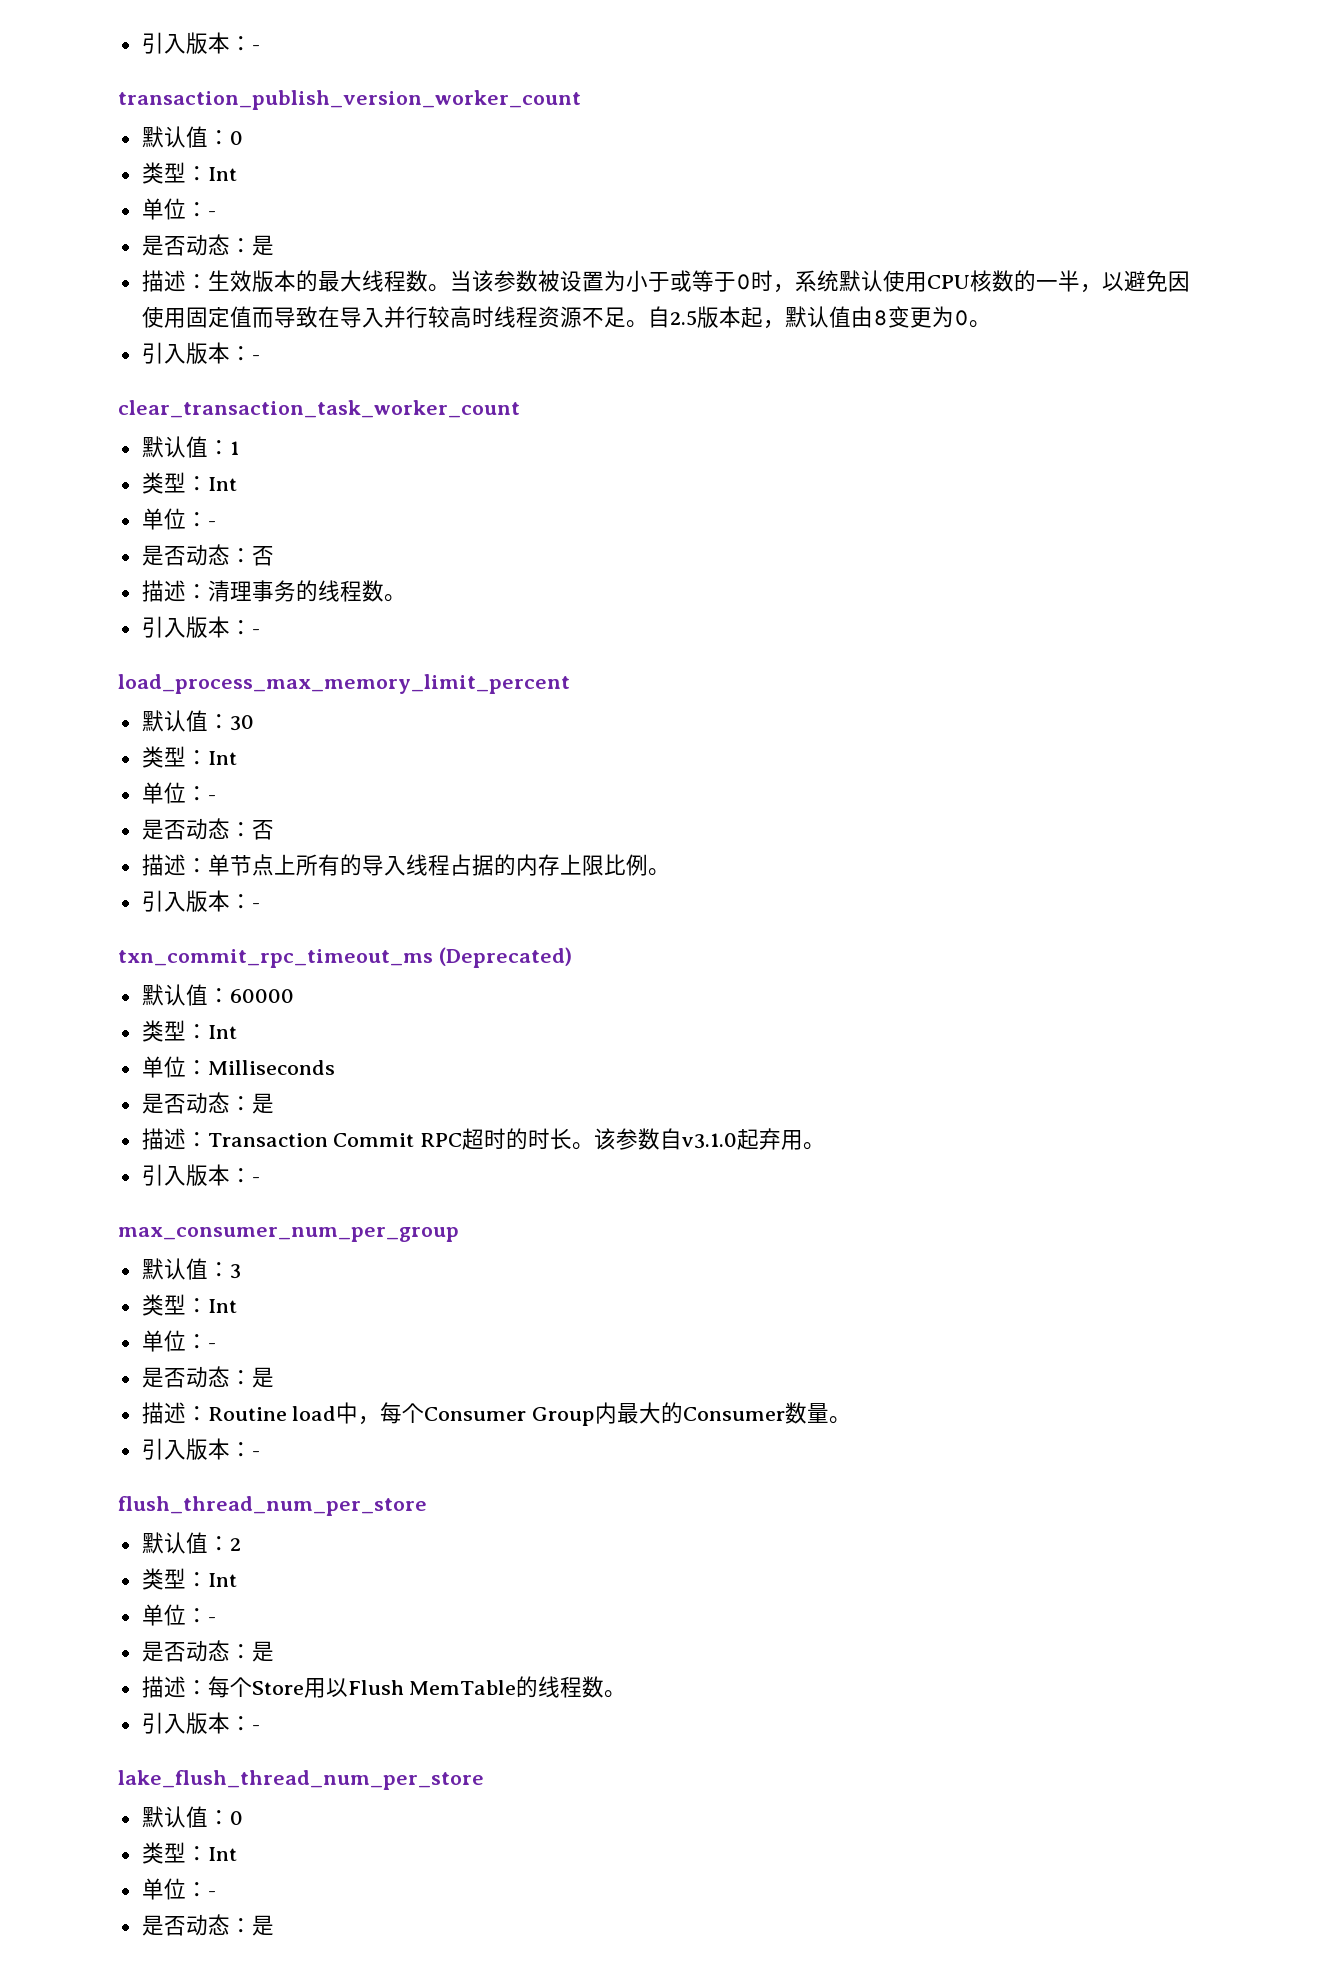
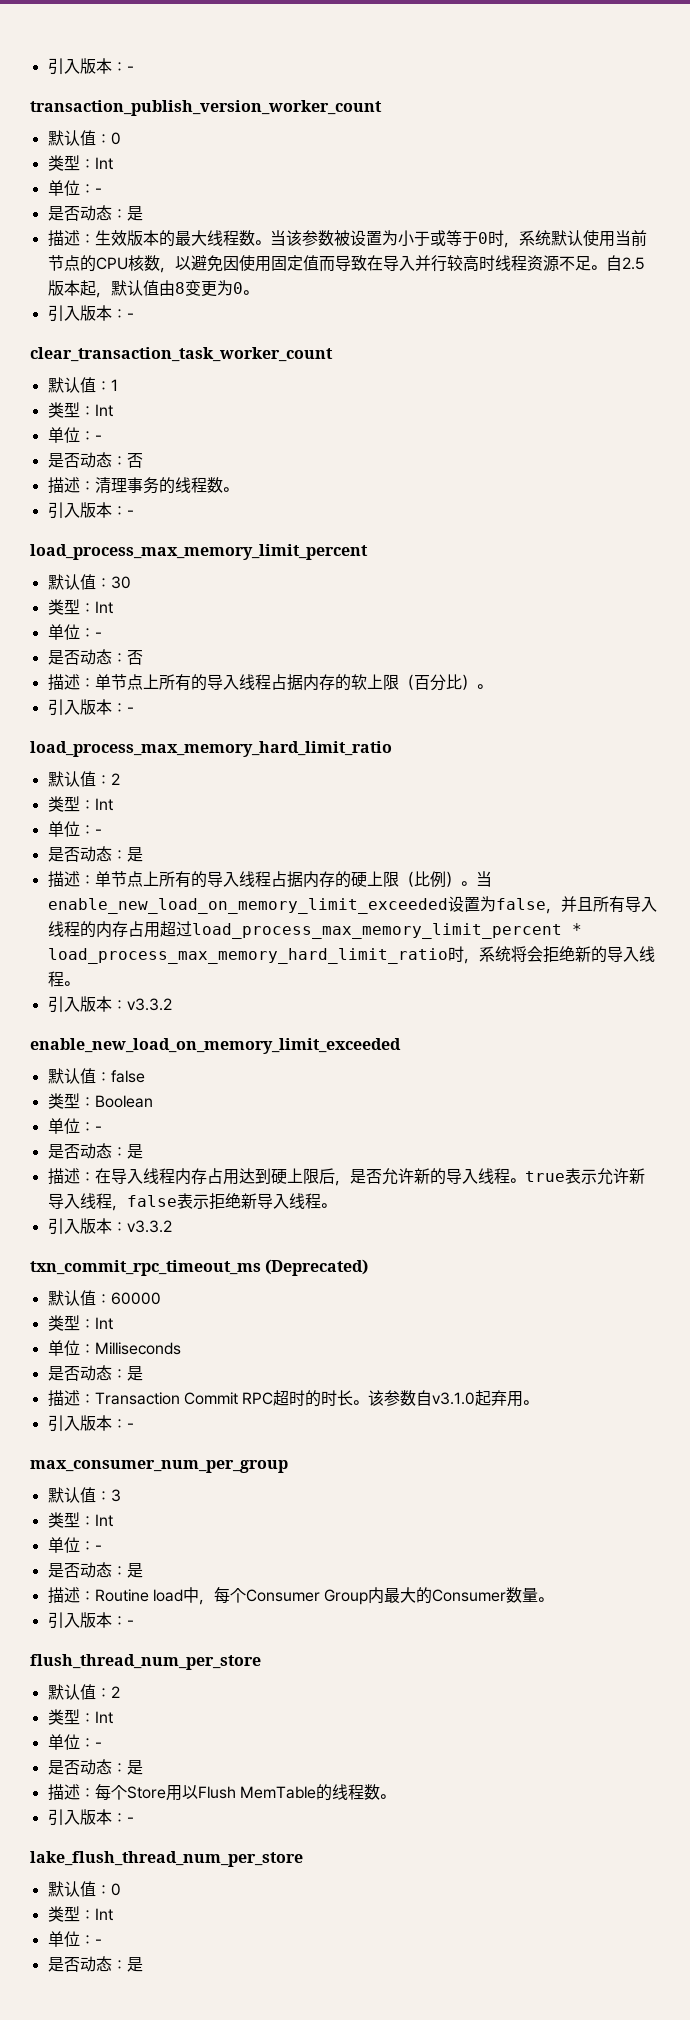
- 当该参数被设置为小于或等于0时，系统默认使用CPU核数的一半，以避免因使用固定值而导致在导入并行较高时线程资源不足。
+ 当该参数被设置为小于或等于0时，系统默认使用当前节点的CPU核数，以避免因使用固定值而导致在导入并行较高时线程资源不足。
- 描述：单节点上所有的导入线程占据的内存上限比例。
+ 描述：单节点上所有的导入线程占据内存的软上限（百分比）。
  引入版本：-
+ load_process_max_memory_hard_limit_ratio
+ 默认值：2
+ 类型：Int
+ 单位：-
+ 是否动态：是
+ 描述：单节点上所有的导入线程占据内存的硬上限（比例）。当enable_new_load_on_memory_limit_exceeded设置为false，并且所有导入线程的内存占用超过load_process_max_memory_limit_percent * load_process_max_memory_hard_limit_ratio时，系统将会拒绝新的导入线程。
+ 引入版本：v3.3.2
+ enable_new_load_on_memory_limit_exceeded
+ 默认值：false
+ 类型：Boolean
+ 单位：-
+ 是否动态：是
+ 描述：在导入线程内存占用达到硬上限后，是否允许新的导入线程。true表示允许新导入线程，false表示拒绝新导入线程。
+ 引入版本：v3.3.2

